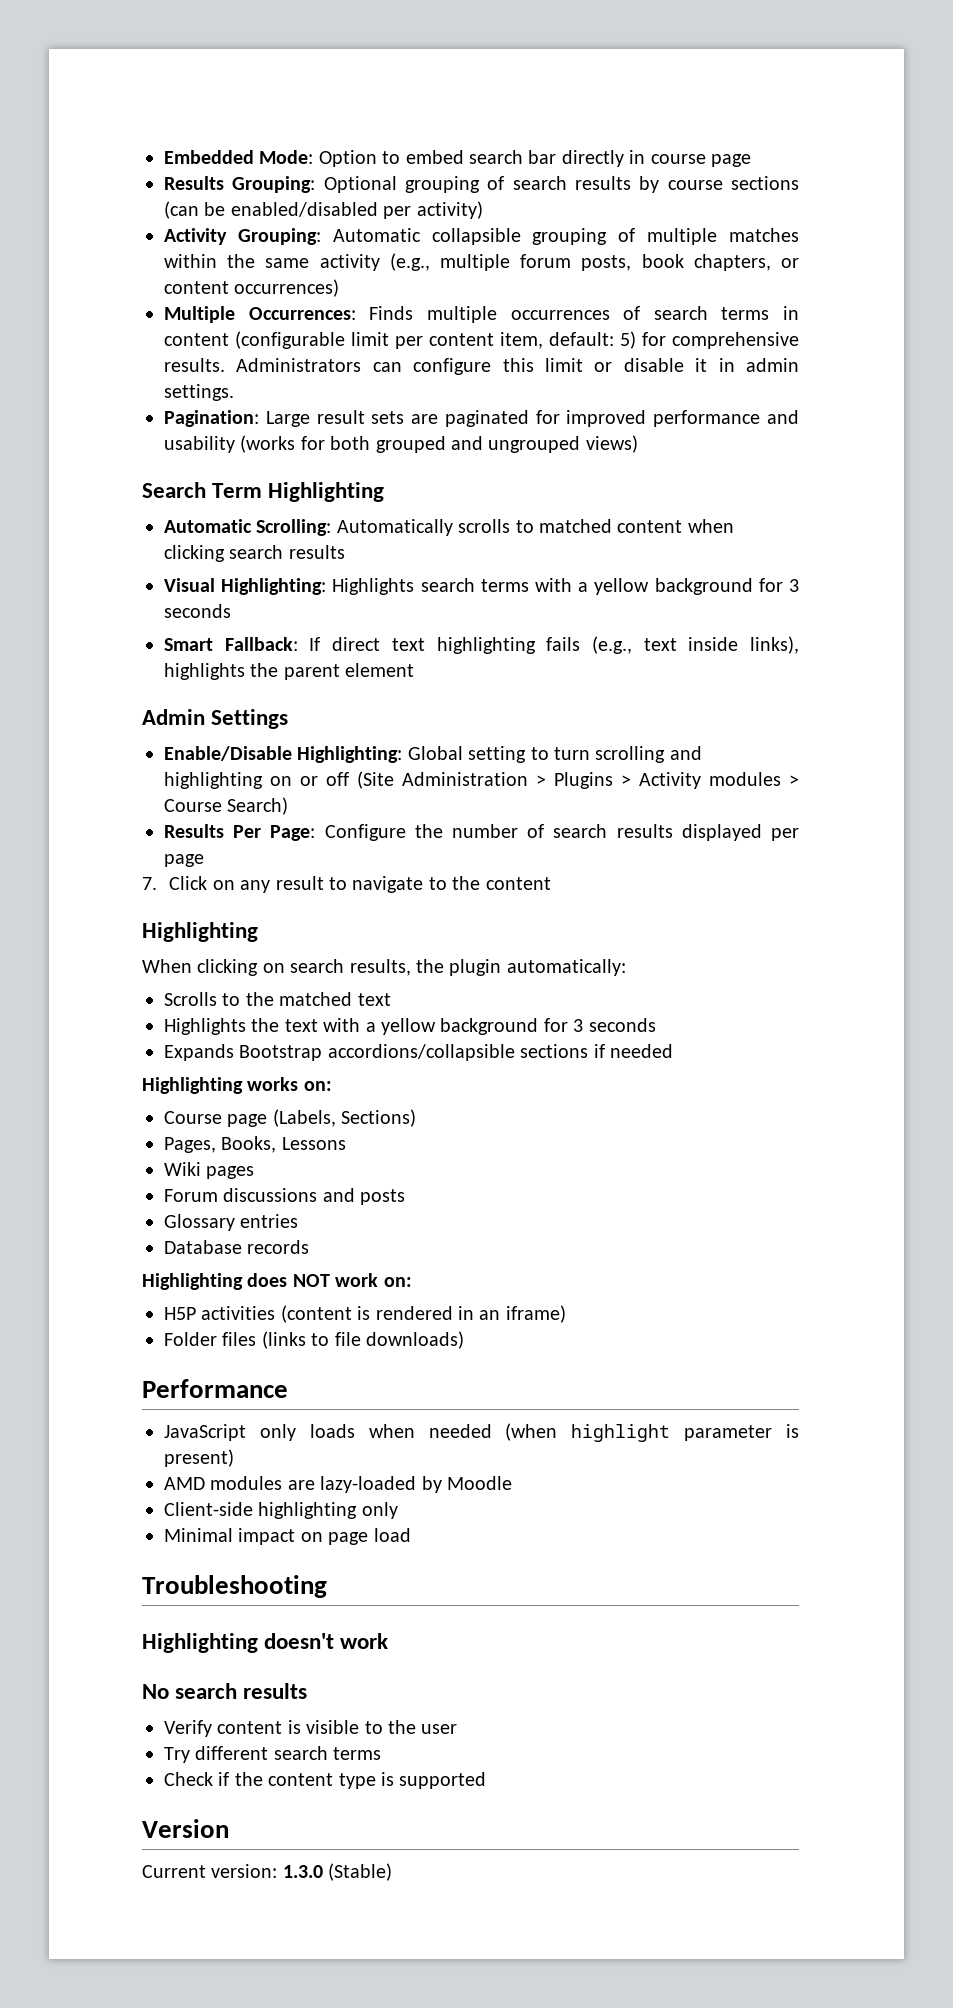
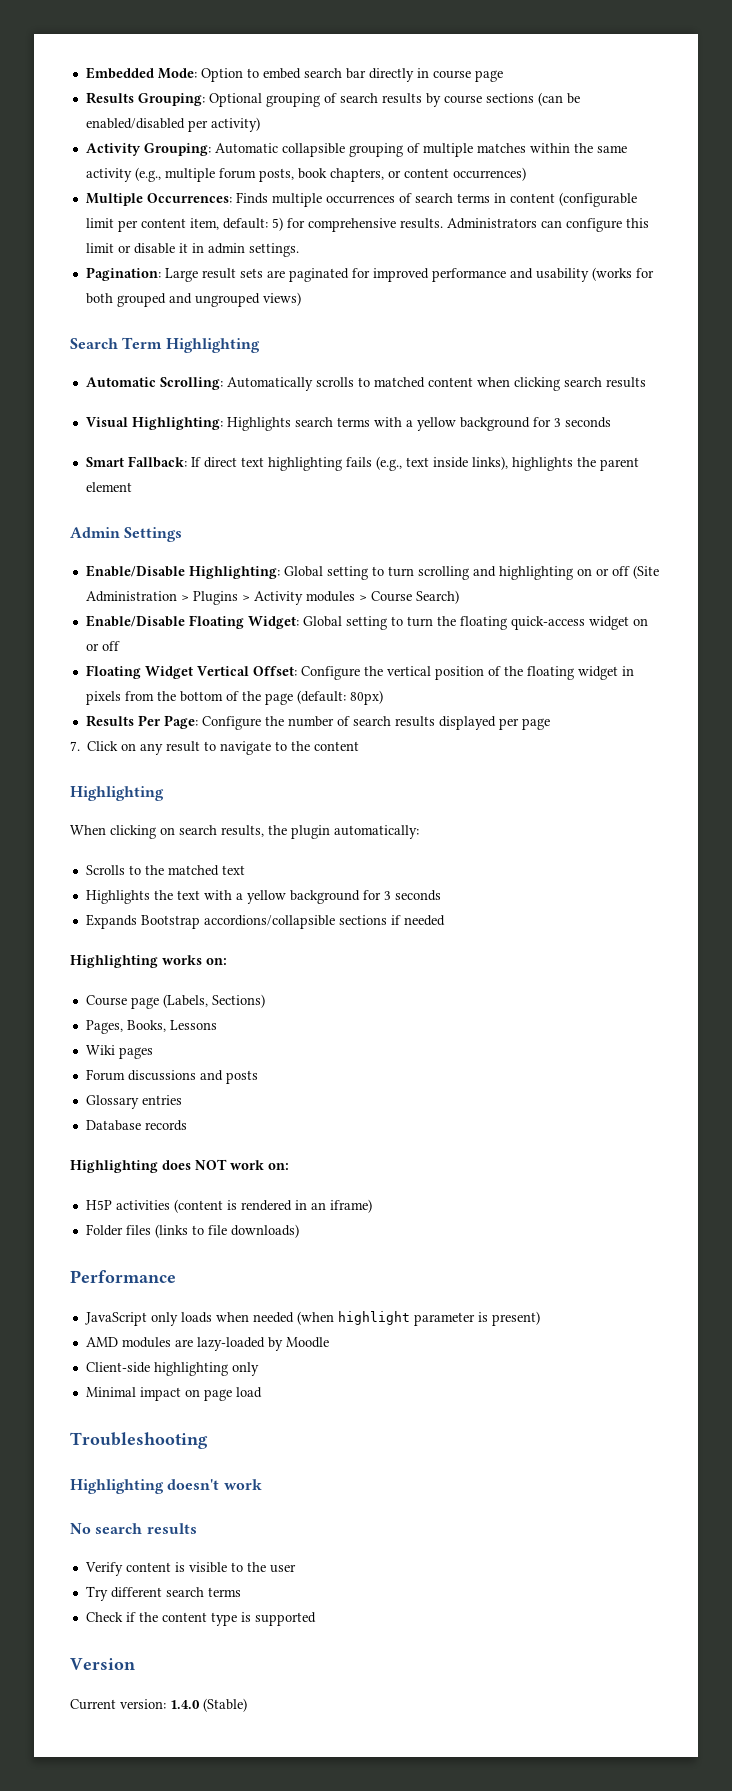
+ Enable/Disable Floating Widget: Global setting to turn the floating quick-access widget on or off
+ Floating Widget Vertical Offset: Configure the vertical position of the floating widget in pixels from the bottom of the page (default: 80px)
- Current version: 1.3.0 (Stable)
+ Current version: 1.4.0 (Stable)

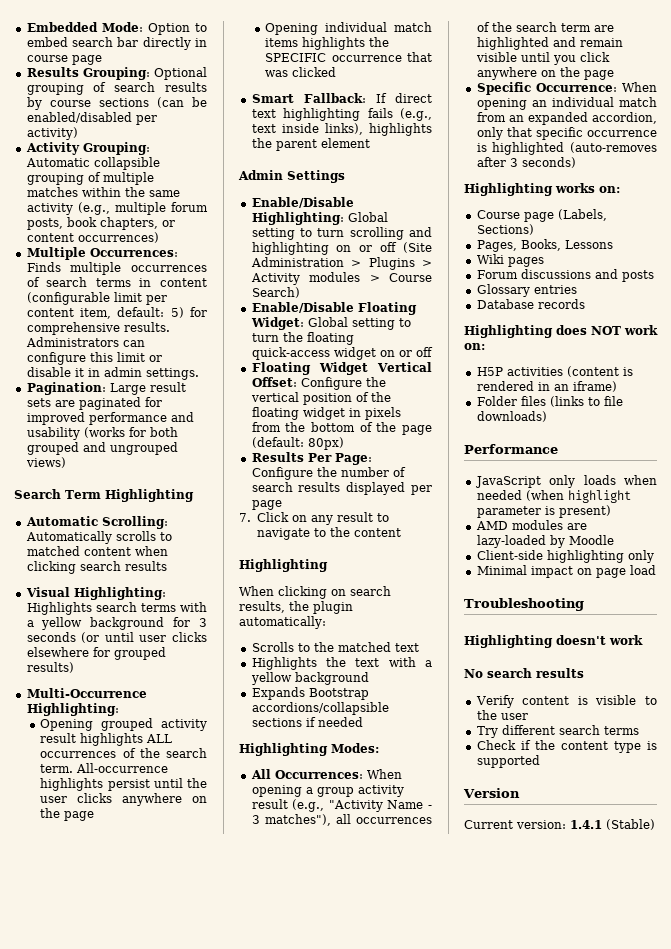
- Visual Highlighting: Highlights search terms with a yellow background for 3 seconds
+ Visual Highlighting: Highlights search terms with a yellow background for 3 seconds (or until user clicks elsewhere for grouped results)
+ Multi-Occurrence Highlighting:
+ Opening grouped activity result highlights ALL occurrences of the search term. All-occurrence highlights persist until the user clicks anywhere on the page
+ Opening individual match items highlights the SPECIFIC occurrence that was clicked
- Highlights the text with a yellow background for 3 seconds
+ Highlights the text with a yellow background
+ Highlighting Modes:
+ All Occurrences: When opening a group activity result (e.g., "Activity Name - 3 matches"), all occurrences of the search term are highlighted and remain visible until you click anywhere on the page
+ Specific Occurrence: When opening an individual match from an expanded accordion, only that specific occurrence is highlighted (auto-removes after 3 seconds)
- Current version: 1.4.0 (Stable)
+ Current version: 1.4.1 (Stable)

